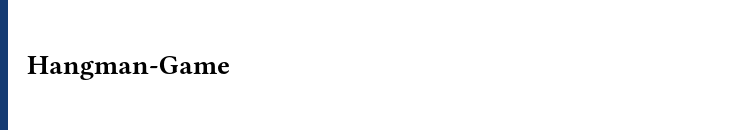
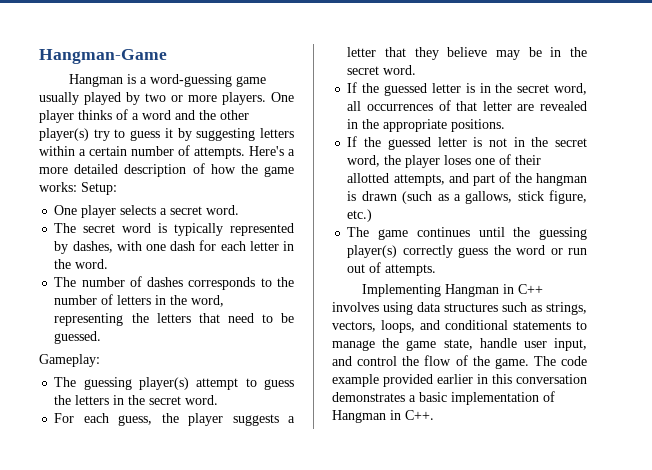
+ Hangman is a word-guessing game usually played by two or more players. One player thinks of a word and the other player(s) try to guess it by suggesting letters within a certain number of attempts. Here's a more detailed description of how the game works: Setup:
+ One player selects a secret word.
+ The secret word is typically represented by dashes, with one dash for each letter in the word.
+ The number of dashes corresponds to the number of letters in the word, representing the letters that need to be guessed.
+ Gameplay:
+ The guessing player(s) attempt to guess the letters in the secret word.
+ For each guess, the player suggests a letter that they believe may be in the secret word.
+ If the guessed letter is in the secret word, all occurrences of that letter are revealed in the appropriate positions.
+ If the guessed letter is not in the secret word, the player loses one of their allotted attempts, and part of the hangman is drawn (such as a gallows, stick figure, etc.)
+ The game continues until the guessing player(s) correctly guess the word or run out of attempts.
+ Implementing Hangman in C++ involves using data structures such as strings, vectors, loops, and conditional statements to manage the game state, handle user input, and control the flow of the game. The code example provided earlier in this conversation demonstrates a basic implementation of Hangman in C++.

